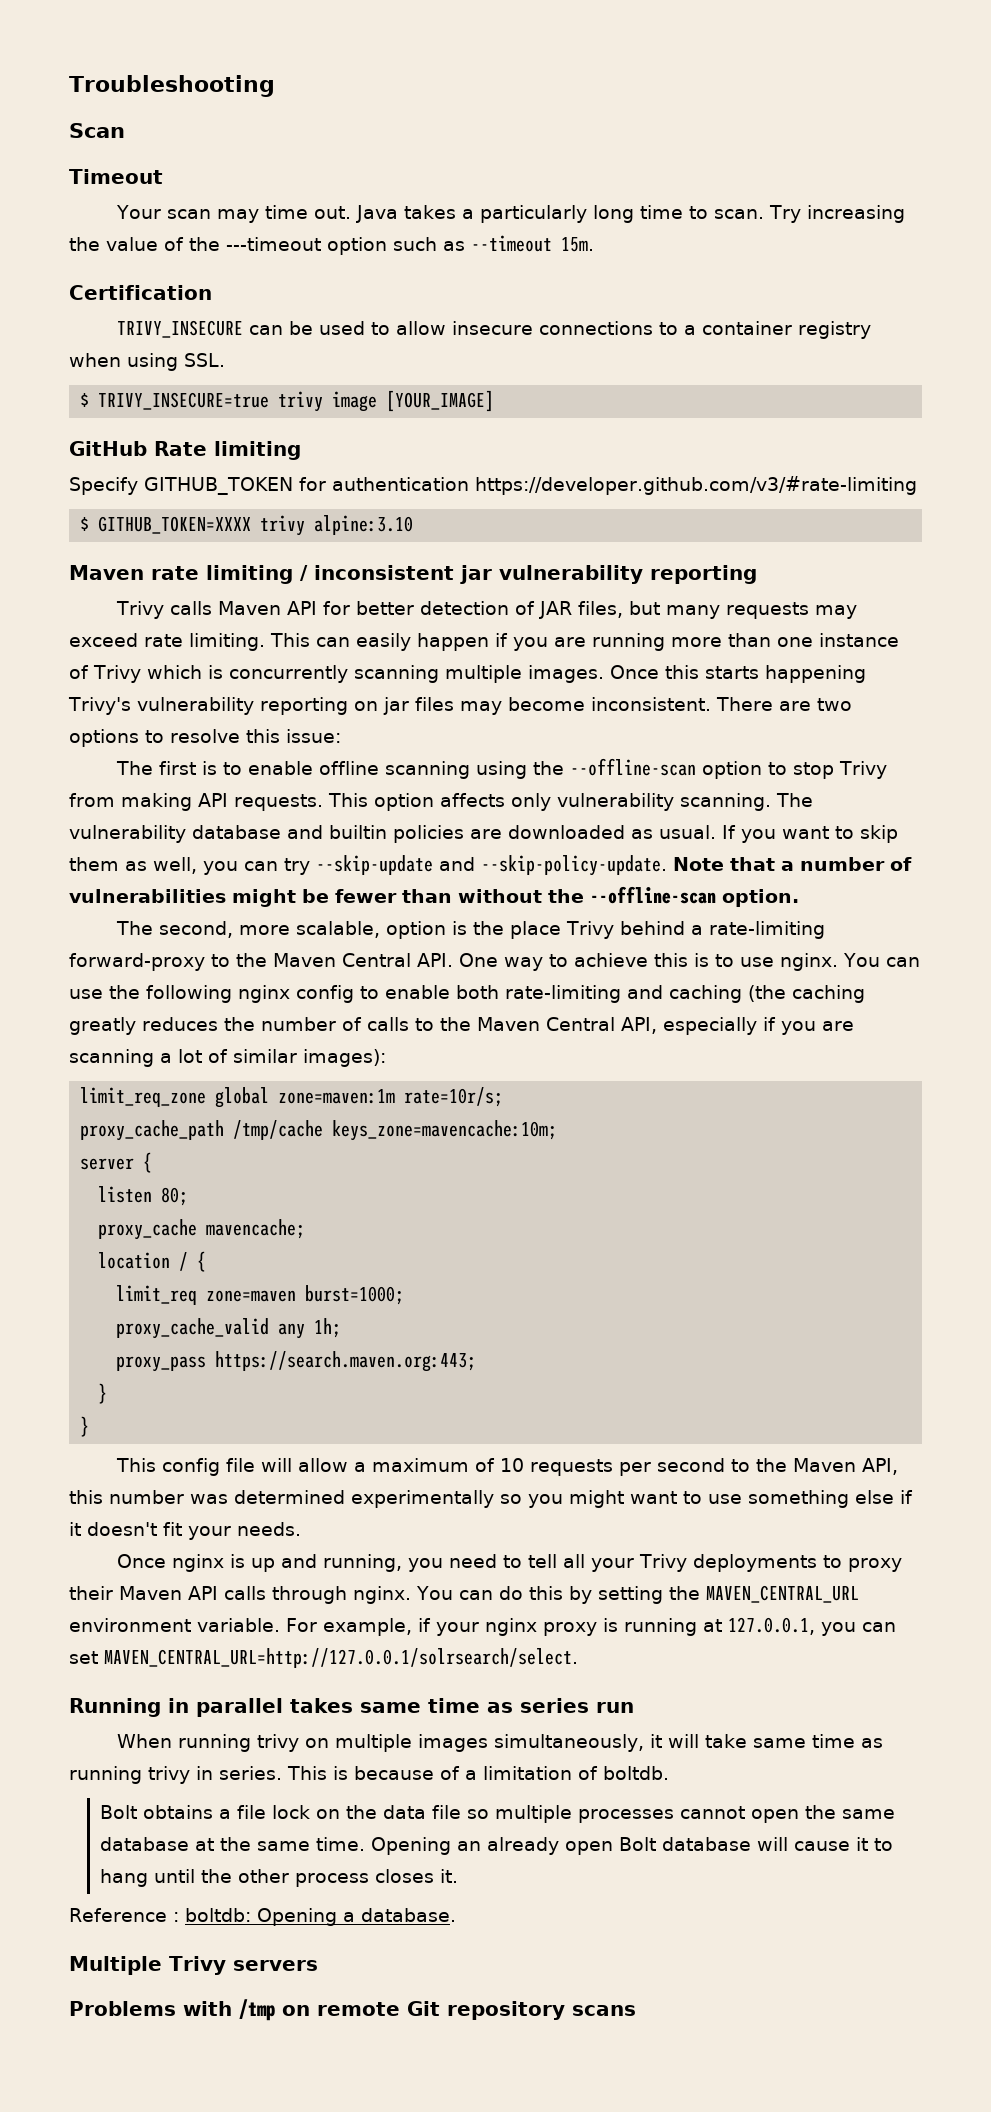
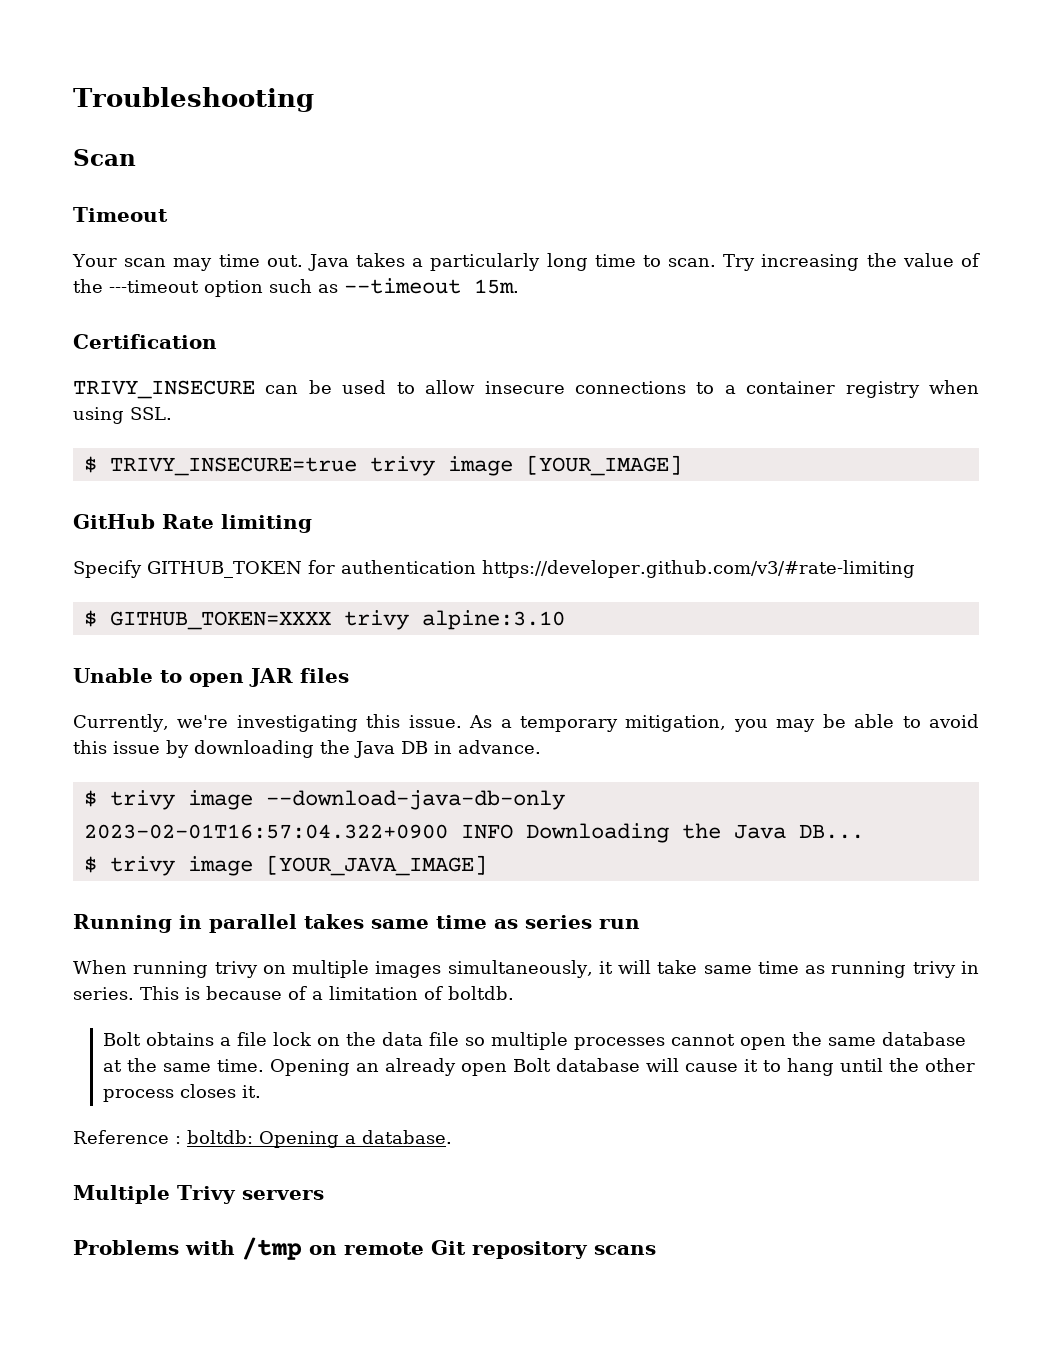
- Maven rate limiting / inconsistent jar vulnerability reporting
- Trivy calls Maven API for better detection of JAR files, but many requests may exceed rate limiting. This can easily happen if you are running more than one instance of Trivy which is concurrently scanning multiple images. Once this starts happening Trivy's vulnerability reporting on jar files may become inconsistent. There are two options to resolve this issue:
- The first is to enable offline scanning using the --offline-scan option to stop Trivy from making API requests. This option affects only vulnerability scanning. The vulnerability database and builtin policies are downloaded as usual. If you want to skip them as well, you can try --skip-update and --skip-policy-update. Note that a number of vulnerabilities might be fewer than without the --offline-scan option.
- The second, more scalable, option is the place Trivy behind a rate-limiting forward-proxy to the Maven Central API. One way to achieve this is to use nginx. You can use the following nginx config to enable both rate-limiting and caching (the caching greatly reduces the number of calls to the Maven Central API, especially if you are scanning a lot of similar images):
- limit_req_zone global zone=maven:1m rate=10r/s;
- proxy_cache_path /tmp/cache keys_zone=mavencache:10m;
- server {
- listen 80;
- proxy_cache mavencache;
- location / {
- limit_req zone=maven burst=1000;
- proxy_cache_valid any 1h;
- proxy_pass https://search.maven.org:443;
- }
- }
- This config file will allow a maximum of 10 requests per second to the Maven API, this number was determined experimentally so you might want to use something else if it doesn't fit your needs.
- Once nginx is up and running, you need to tell all your Trivy deployments to proxy their Maven API calls through nginx. You can do this by setting the MAVEN_CENTRAL_URL environment variable. For example, if your nginx proxy is running at 127.0.0.1, you can set MAVEN_CENTRAL_URL=http://127.0.0.1/solrsearch/select.
+ Unable to open JAR files
+ Currently, we're investigating this issue. As a temporary mitigation, you may be able to avoid this issue by downloading the Java DB in advance.
+ $ trivy image --download-java-db-only
+ 2023-02-01T16:57:04.322+0900 INFO Downloading the Java DB...
+ $ trivy image [YOUR_JAVA_IMAGE]

